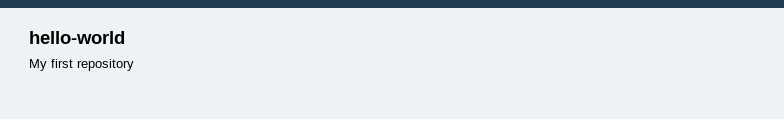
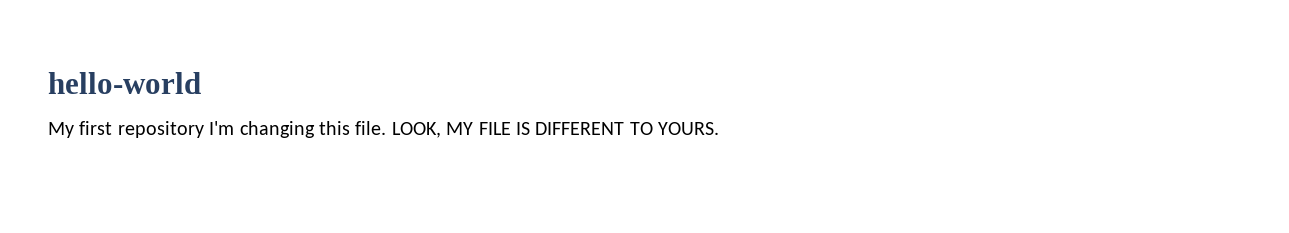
- My first repository
+ My first repository I'm changing this file. LOOK, MY FILE IS DIFFERENT TO YOURS.

